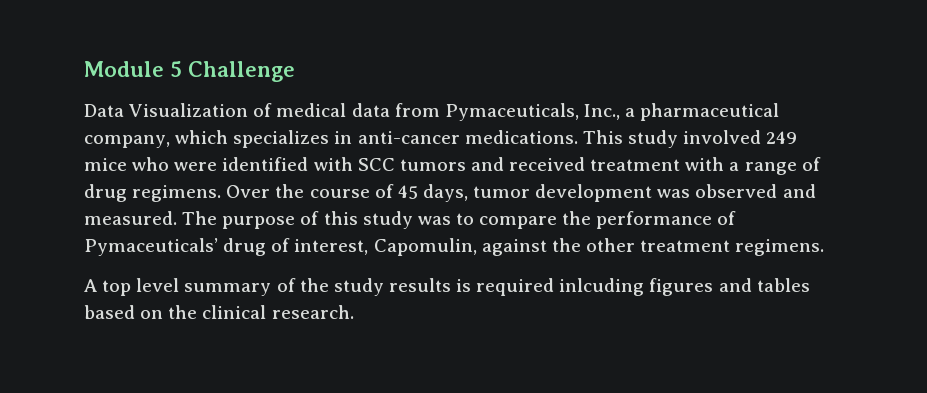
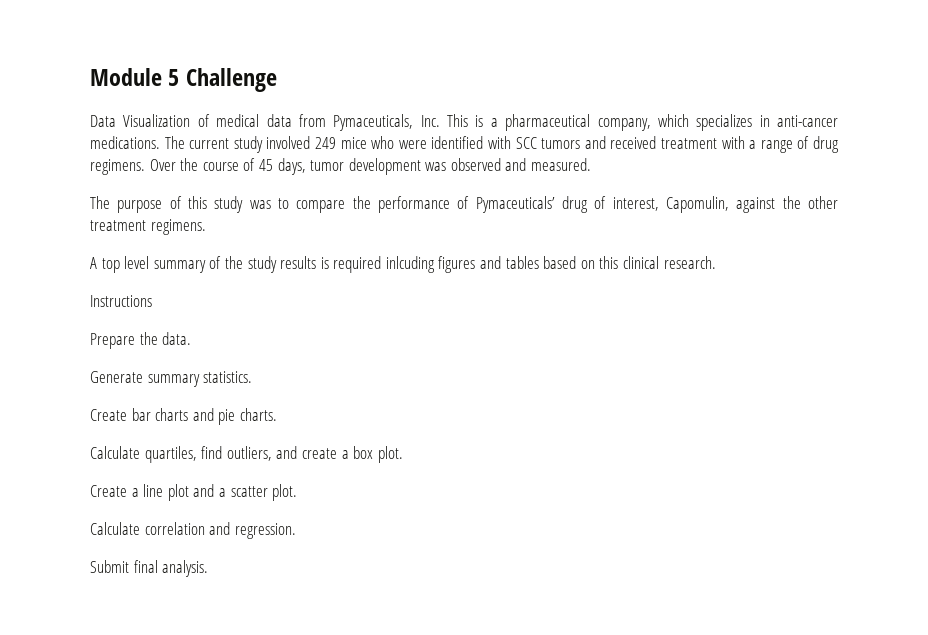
- Data Visualization of medical data from Pymaceuticals, Inc., a pharmaceutical company, which specializes in anti-cancer medications.
+ Data Visualization of medical data from Pymaceuticals, Inc. This is a pharmaceutical company, which specializes in anti-cancer medications.
- This study involved 249 mice who were identified with SCC tumors and received treatment with a range of drug regimens.
+ The current study involved 249 mice who were identified with SCC tumors and received treatment with a range of drug regimens.
- Over the course of 45 days, tumor development was observed and measured. The purpose of this study was to compare the performance of Pymaceuticals’ drug of interest, Capomulin, against the other treatment regimens.
+ Over the course of 45 days, tumor development was observed and measured.
+ The purpose of this study was to compare the performance of Pymaceuticals’ drug of interest, Capomulin, against the other treatment regimens.
- A top level summary of the study results is required inlcuding figures and tables based on the clinical research.
+ A top level summary of the study results is required inlcuding figures and tables based on this clinical research.
+ Instructions
+ Prepare the data.
+ Generate summary statistics.
+ Create bar charts and pie charts.
+ Calculate quartiles, find outliers, and create a box plot.
+ Create a line plot and a scatter plot.
+ Calculate correlation and regression.
+ Submit final analysis.

